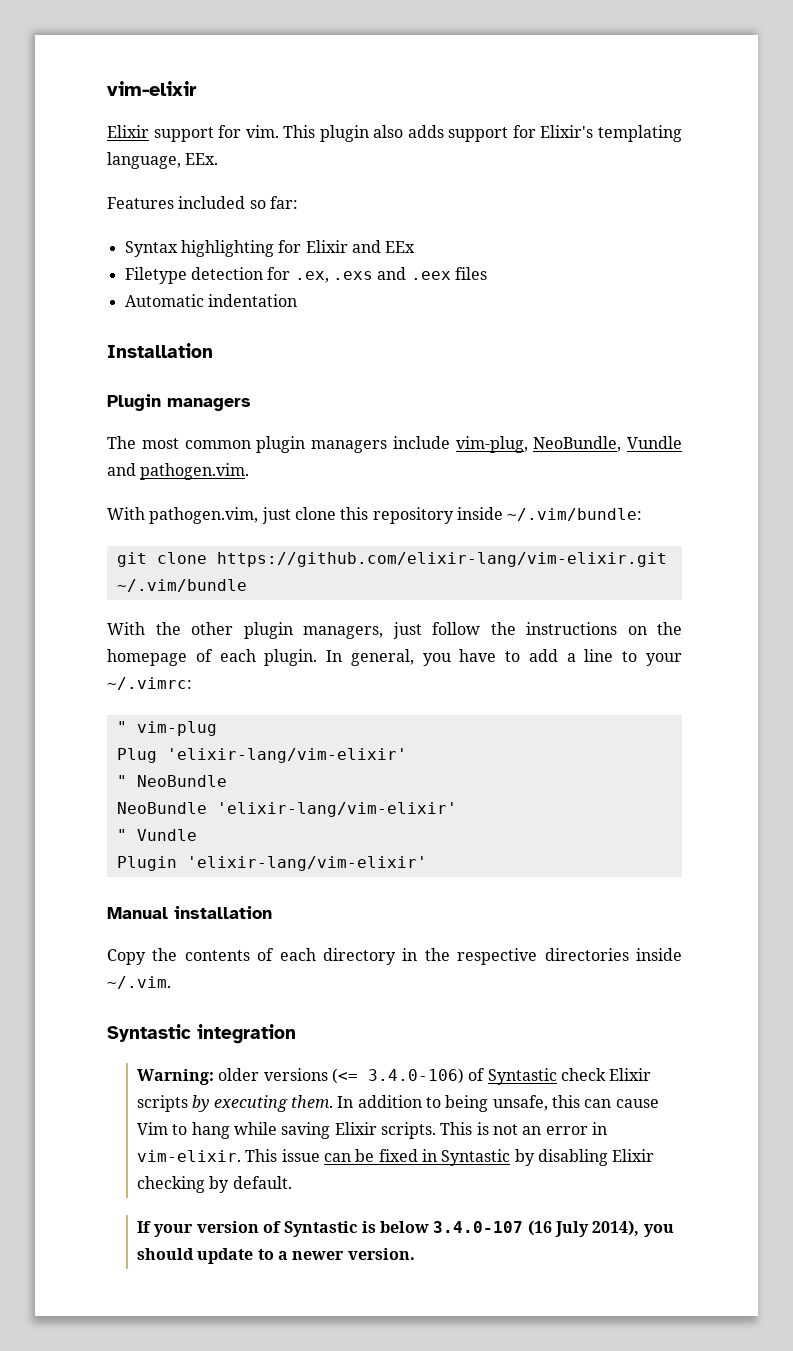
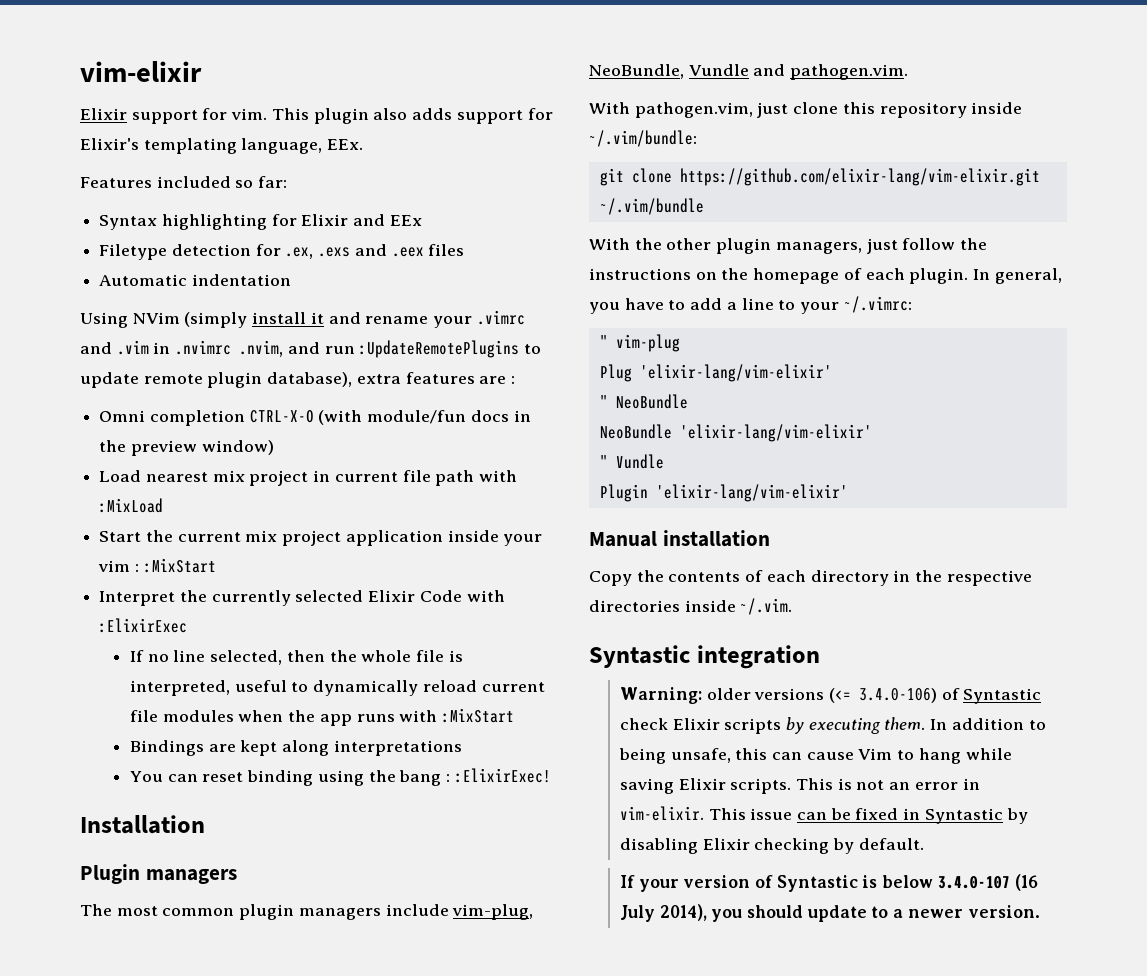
+ Using NVim (simply install it and rename your .vimrc and .vim in .nvimrc .nvim, and run :UpdateRemotePlugins to update remote plugin database), extra features are :
+ Omni completion CTRL-X-O (with module/fun docs in the preview window)
+ Load nearest mix project in current file path with :MixLoad
+ Start the current mix project application inside your vim : :MixStart
+ Interpret the currently selected Elixir Code with :ElixirExec
+ If no line selected, then the whole file is interpreted, useful to dynamically reload current file modules when the app runs with :MixStart
+ Bindings are kept along interpretations
+ You can reset binding using the bang : :ElixirExec!

